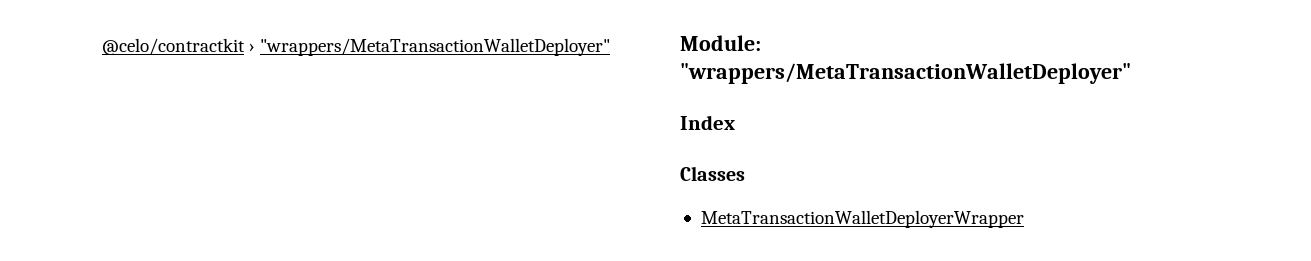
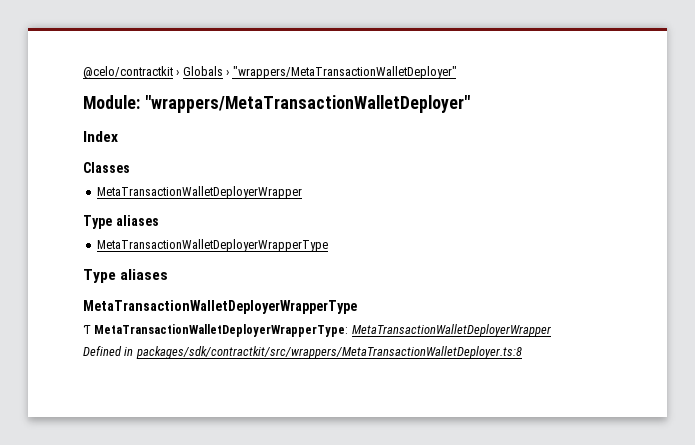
- @celo/contractkit › "wrappers/MetaTransactionWalletDeployer"
+ @celo/contractkit › Globals › "wrappers/MetaTransactionWalletDeployer"
  Classes
  MetaTransactionWalletDeployerWrapper
+ Type aliases
+ MetaTransactionWalletDeployerWrapperType
+ Type aliases
+ MetaTransactionWalletDeployerWrapperType
+ Ƭ MetaTransactionWalletDeployerWrapperType: MetaTransactionWalletDeployerWrapper
+ Defined in packages/sdk/contractkit/src/wrappers/MetaTransactionWalletDeployer.ts:8

